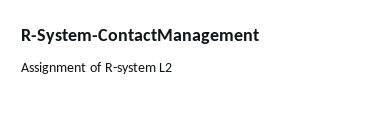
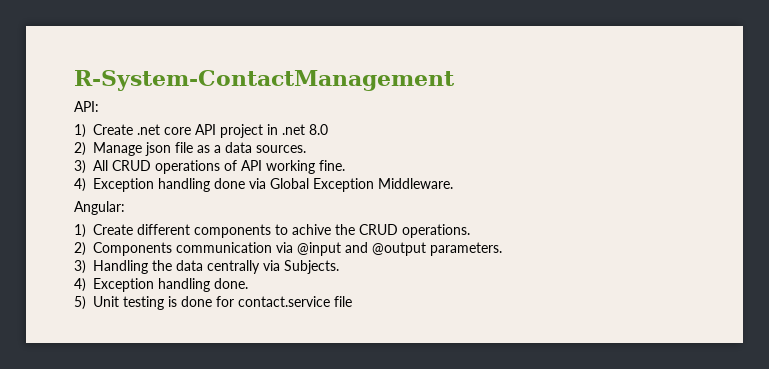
- Assignment of R-system L2
+ API:
+ 1) Create .net core API project in .net 8.0
+ 2) Manage json file as a data sources.
+ 3) All CRUD operations of API working fine.
+ 4) Exception handling done via Global Exception Middleware.
+ Angular:
+ 1) Create different components to achive the CRUD operations.
+ 2) Components communication via @input and @output parameters.
+ 3) Handling the data centrally via Subjects.
+ 4) Exception handling done.
+ 5) Unit testing is done for contact.service file

